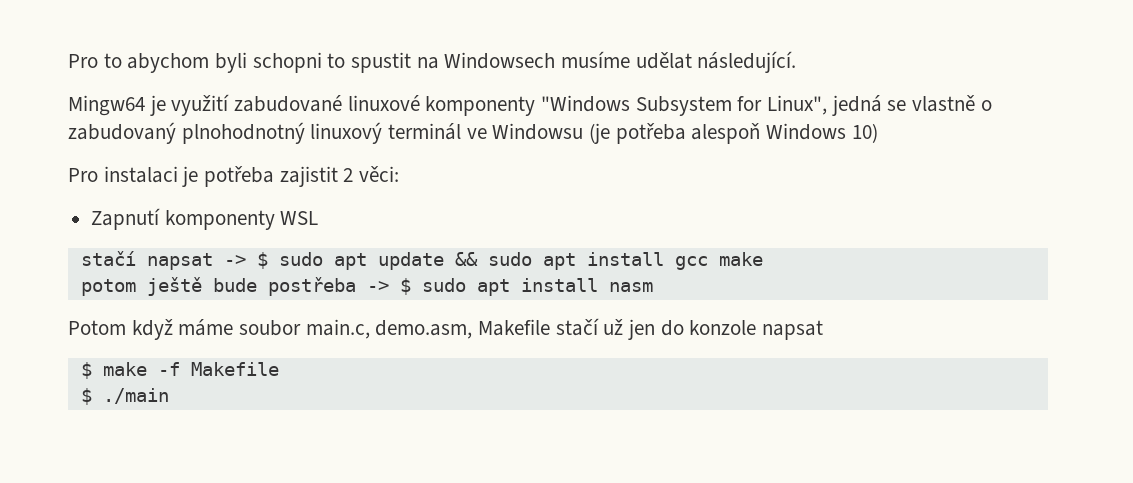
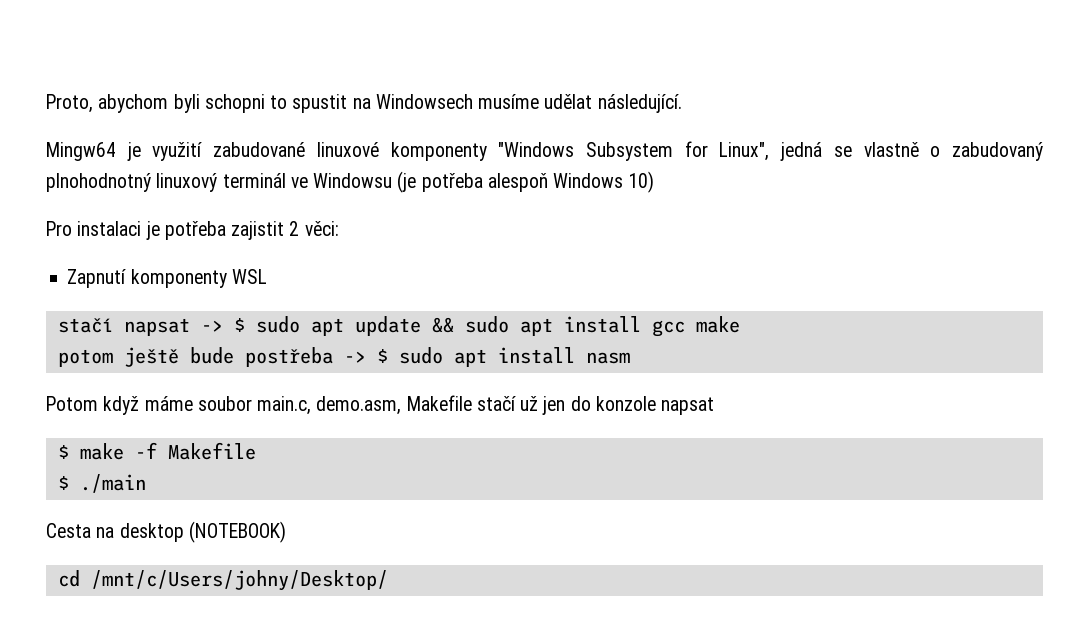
- Pro to abychom byli schopni to spustit na Windowsech musíme udělat následující.
+ Proto, abychom byli schopni to spustit na Windowsech musíme udělat následující.
+ Cesta na desktop (NOTEBOOK)
+ cd /mnt/c/Users/johny/Desktop/

